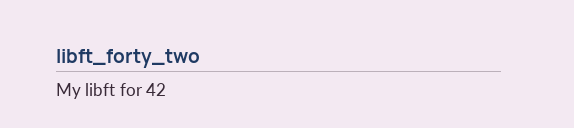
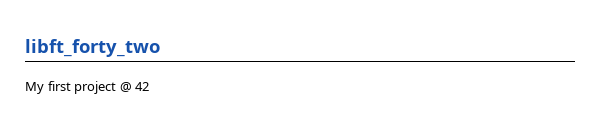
- My libft for 42
+ My first project @ 42

